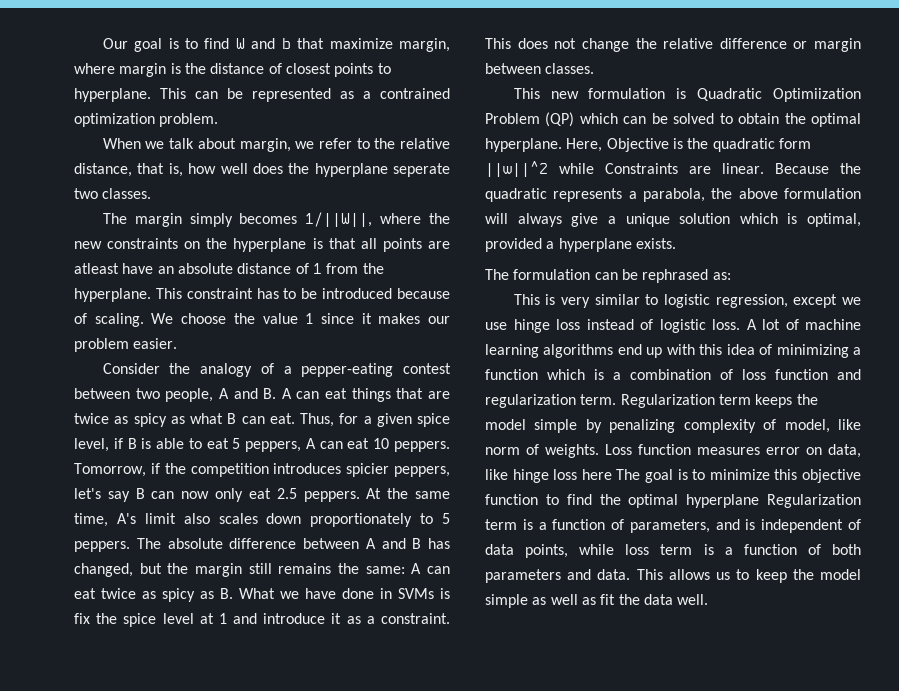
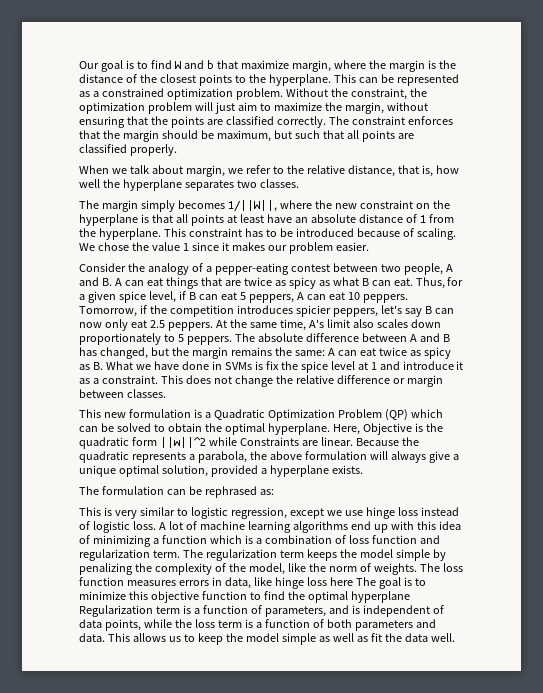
- Our goal is to find W and b that maximize margin, where margin is the distance of closest points to hyperplane.
+ Our goal is to find W and b that maximize margin, where the margin is the distance of the closest points to the hyperplane.
- This can be represented as a contrained optimization problem.
+ This can be represented as a constrained optimization problem. Without the constraint, the optimization problem will just aim to maximize the margin, without ensuring that the points are classified correctly. The constraint enforces that the margin should be maximum, but such that all points are classified properly.
- When we talk about margin, we refer to the relative distance, that is, how well does the hyperplane seperate two classes.
+ When we talk about margin, we refer to the relative distance, that is, how well the hyperplane separates two classes.
- The margin simply becomes 1/||W||, where the new constraints on the hyperplane is that all points are atleast have an absolute distance of 1 from the hyperplane.
+ The margin simply becomes 1/||W||, where the new constraint on the hyperplane is that all points at least have an absolute distance of 1 from the hyperplane.
- We choose the value 1 since it makes our problem easier.
+ We chose the value 1 since it makes our problem easier.
- Thus, for a given spice level, if B is able to eat 5 peppers, A can eat 10 peppers.
+ Thus, for a given spice level, if B can eat 5 peppers, A can eat 10 peppers.
- The absolute difference between A and B has changed, but the margin still remains the same: A can eat twice as spicy as B. What we have done in SVMs is fix the spice level at 1 and introduce it as a constraint.
+ The absolute difference between A and B has changed, but the margin remains the same: A can eat twice as spicy as B. What we have done in SVMs is fix the spice level at 1 and introduce it as a constraint.
- This new formulation is Quadratic Optimiization Problem (QP) which can be solved to obtain the optimal hyperplane.
+ This new formulation is a Quadratic Optimization Problem (QP) which can be solved to obtain the optimal hyperplane.
- Because the quadratic represents a parabola, the above formulation will always give a unique solution which is optimal, provided a hyperplane exists.
+ Because the quadratic represents a parabola, the above formulation will always give a unique optimal solution, provided a hyperplane exists.
- Regularization term keeps the model simple by penalizing complexity of model, like norm of weights.
+ The regularization term keeps the model simple by penalizing the complexity of the model, like the norm of weights.
- Loss function measures error on data, like hinge loss here The goal is to minimize this objective function to find the optimal hyperplane Regularization term is a function of parameters, and is independent of data points, while loss term is a function of both parameters and data.
+ The loss function measures errors in data, like hinge loss here The goal is to minimize this objective function to find the optimal hyperplane Regularization term is a function of parameters, and is independent of data points, while the loss term is a function of both parameters and data.

